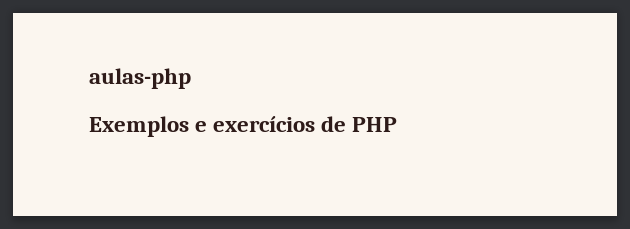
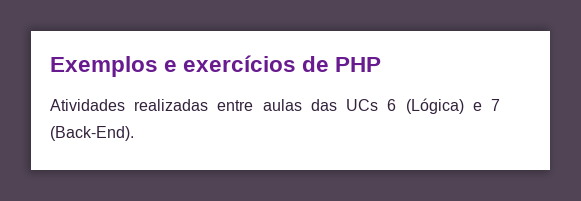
- aulas-php
+ Atividades realizadas entre aulas das UCs 6 (Lógica) e 7 (Back-End).

